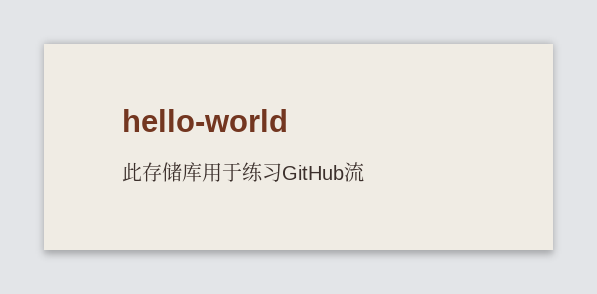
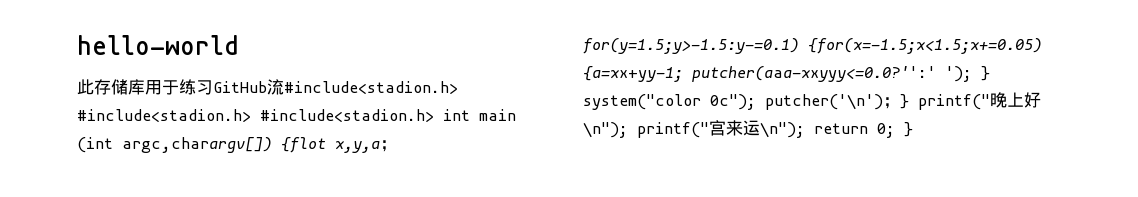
- 此存储库用于练习GitHub流
+ 此存储库用于练习GitHub流#include<stadion.h> #include<stadion.h> #include<stadion.h> int main (int argc,charargv[]) {flot x,y,a；for(y=1.5;y>-1.5:y-=0.1) {for(x=-1.5;x<1.5;x+=0.05) {a=xx+yy-1; putcher(aaa-xxyyy<=0.0?'':' '); } system("color 0c"); putcher('\n')；} printf("晚上好\n"); printf("宫来运\n"); return 0; }

